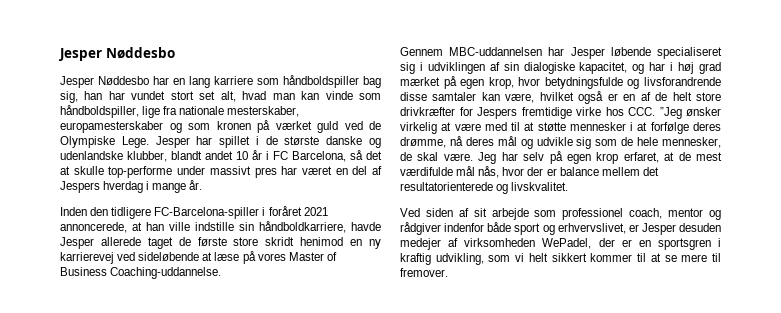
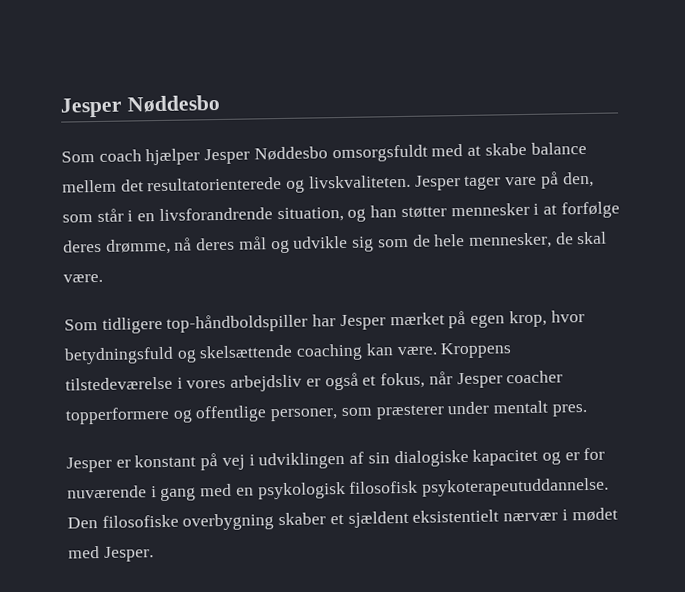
- Jesper Nøddesbo har en lang karriere som håndboldspiller bag sig, han har vundet stort set alt, hvad man kan vinde som håndboldspiller, lige fra nationale mesterskaber, europamesterskaber og som kronen på værket guld ved de Olympiske Lege. Jesper har spillet i de største danske og udenlandske klubber, blandt andet 10 år i FC Barcelona, så det at skulle top-performe under massivt pres har været en del af Jespers hverdag i mange år.
- Inden den tidligere FC-Barcelona-spiller i foråret 2021 annoncerede, at han ville indstille sin håndboldkarriere, havde Jesper allerede taget de første store skridt henimod en ny karrierevej ved sideløbende at læse på vores Master of Business Coaching-uddannelse.
- Gennem MBC-uddannelsen har Jesper løbende specialiseret sig i udviklingen af sin dialogiske kapacitet, og har i høj grad mærket på egen krop, hvor betydningsfulde og livsforandrende disse samtaler kan være, hvilket også er en af de helt store drivkræfter for Jespers fremtidige virke hos CCC. ”Jeg ønsker virkelig at være med til at støtte mennesker i at forfølge deres drømme, nå deres mål og udvikle sig som de hele mennesker, de skal være. Jeg har selv på egen krop erfaret, at de mest værdifulde mål nås, hvor der er balance mellem det resultatorienterede og livskvalitet.
- Ved siden af sit arbejde som professionel coach, mentor og rådgiver indenfor både sport og erhvervslivet, er Jesper desuden medejer af virksomheden WePadel, der er en sportsgren i kraftig udvikling, som vi helt sikkert kommer til at se mere til fremover.
+ Som coach hjælper Jesper Nøddesbo omsorgsfuldt med at skabe balance mellem det resultatorienterede og livskvaliteten. Jesper tager vare på den, som står i en livsforandrende situation, og han støtter mennesker i at forfølge deres drømme, nå deres mål og udvikle sig som de hele mennesker, de skal være.
+ Som tidligere top-håndboldspiller har Jesper mærket på egen krop, hvor betydningsfuld og skelsættende coaching kan være. Kroppens tilstedeværelse i vores arbejdsliv er også et fokus, når Jesper coacher topperformere og offentlige personer, som præsterer under mentalt pres.
+ Jesper er konstant på vej i udviklingen af sin dialogiske kapacitet og er for nuværende i gang med en psykologisk filosofisk psykoterapeutuddannelse. Den filosofiske overbygning skaber et sjældent eksistentielt nærvær i mødet med Jesper.

